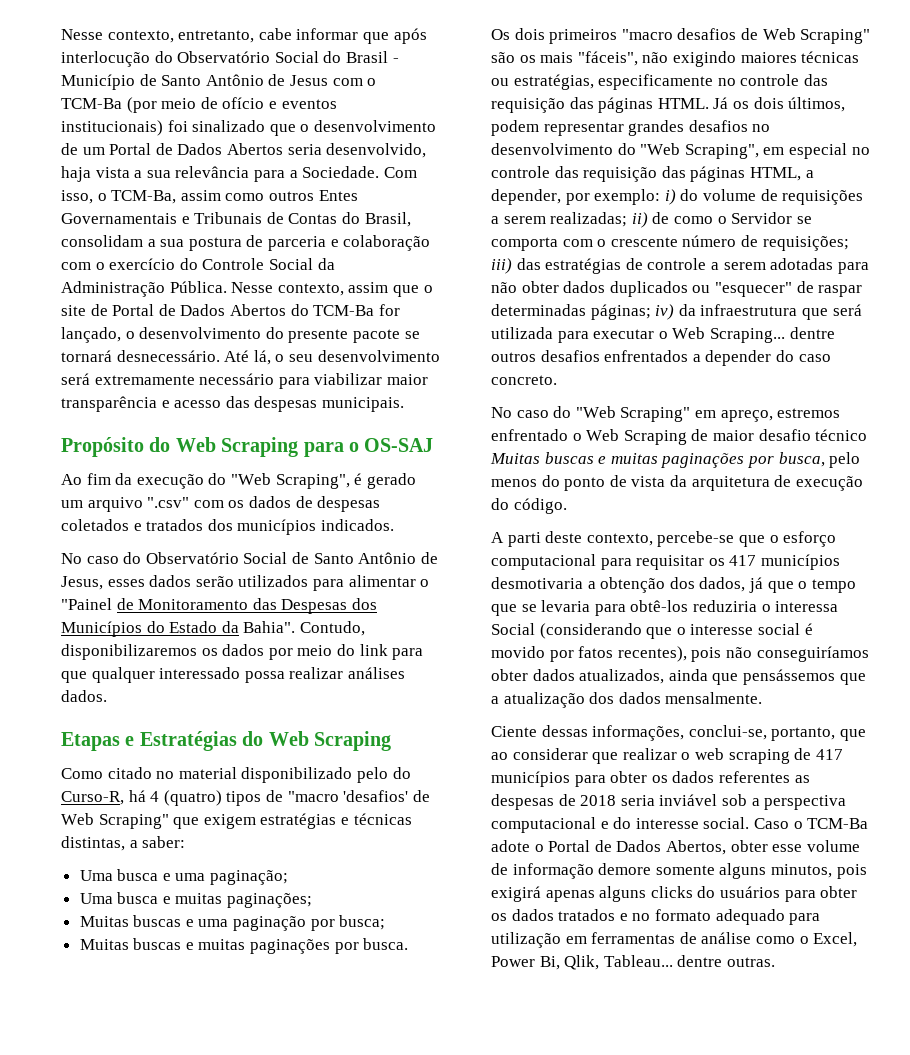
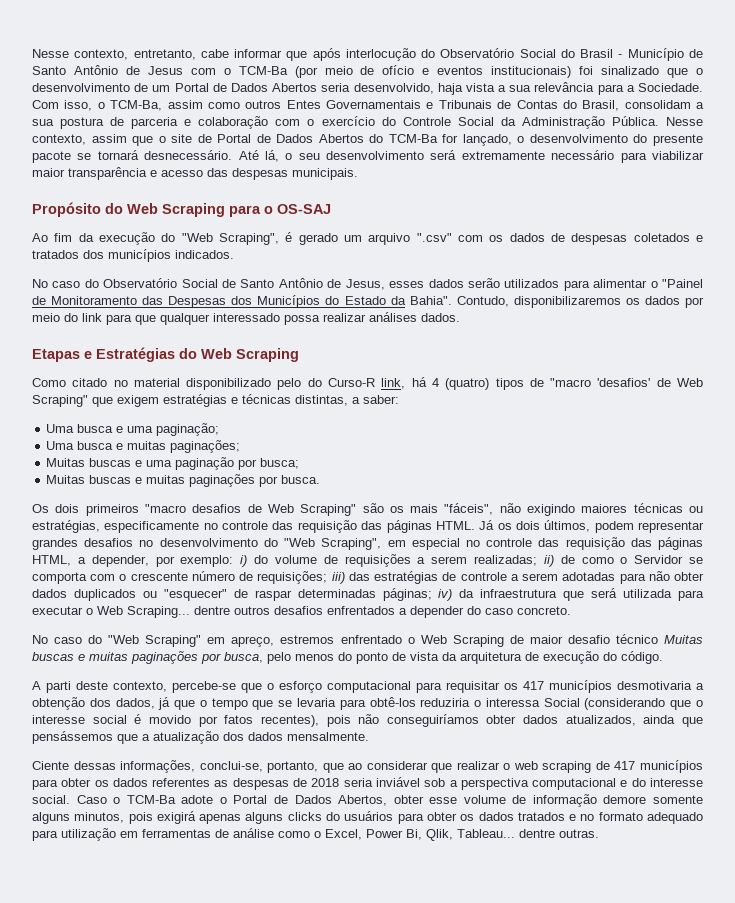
- Como citado no material disponibilizado pelo do Curso-R, há 4 (quatro) tipos de "macro 'desafios' de Web Scraping" que exigem estratégias e técnicas distintas, a saber:
+ Como citado no material disponibilizado pelo do Curso-R link, há 4 (quatro) tipos de "macro 'desafios' de Web Scraping" que exigem estratégias e técnicas distintas, a saber:

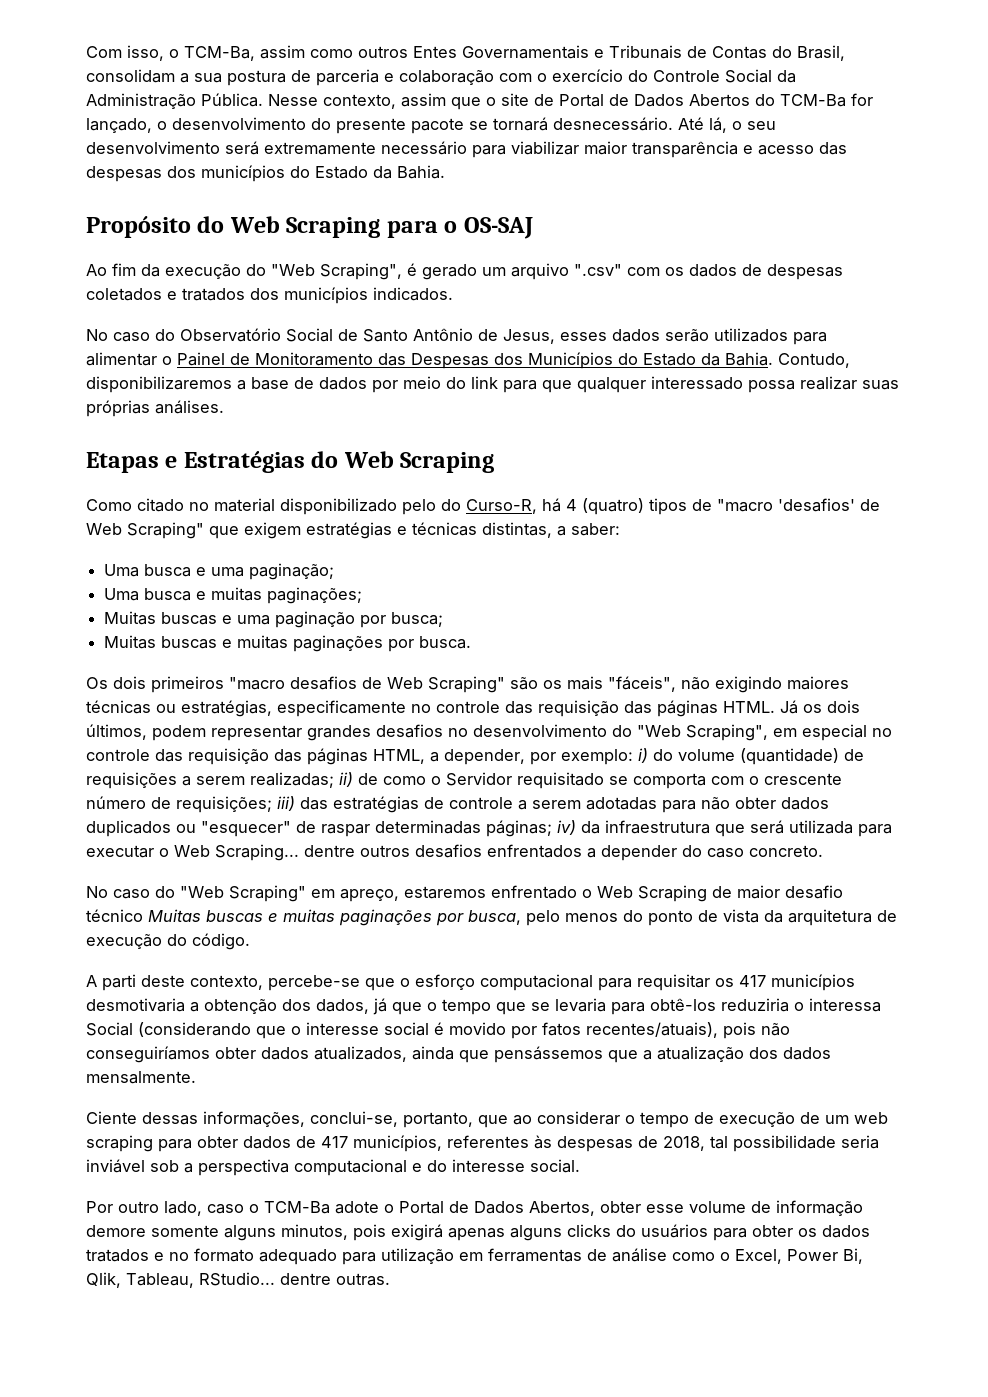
- Nesse contexto, entretanto, cabe informar que após interlocução do Observatório Social do Brasil - Município de Santo Antônio de Jesus com o TCM-Ba (por meio de ofício e eventos institucionais) foi sinalizado que o desenvolvimento de um Portal de Dados Abertos seria desenvolvido, haja vista a sua relevância para a Sociedade.
- Até lá, o seu desenvolvimento será extremamente necessário para viabilizar maior transparência e acesso das despesas municipais.
+ Até lá, o seu desenvolvimento será extremamente necessário para viabilizar maior transparência e acesso das despesas dos municípios do Estado da Bahia.
- No caso do Observatório Social de Santo Antônio de Jesus, esses dados serão utilizados para alimentar o "Painel de Monitoramento das Despesas dos Municípios do Estado da Bahia".
+ No caso do Observatório Social de Santo Antônio de Jesus, esses dados serão utilizados para alimentar o Painel de Monitoramento das Despesas dos Municípios do Estado da Bahia.
- Contudo, disponibilizaremos os dados por meio do link para que qualquer interessado possa realizar análises dados.
+ Contudo, disponibilizaremos a base de dados por meio do link para que qualquer interessado possa realizar suas próprias análises.
- Como citado no material disponibilizado pelo do Curso-R link, há 4 (quatro) tipos de "macro 'desafios' de Web Scraping" que exigem estratégias e técnicas distintas, a saber:
+ Como citado no material disponibilizado pelo do Curso-R, há 4 (quatro) tipos de "macro 'desafios' de Web Scraping" que exigem estratégias e técnicas distintas, a saber:
- i) do volume de requisições a serem realizadas;
+ i) do volume (quantidade) de requisições a serem realizadas;
- ii) de como o Servidor se comporta com o crescente número de requisições;
+ ii) de como o Servidor requisitado se comporta com o crescente número de requisições;
- No caso do "Web Scraping" em apreço, estremos enfrentado o Web Scraping de maior desafio técnico Muitas buscas e muitas paginações por busca, pelo menos do ponto de vista da arquitetura de execução do código.
+ No caso do "Web Scraping" em apreço, estaremos enfrentado o Web Scraping de maior desafio técnico Muitas buscas e muitas paginações por busca, pelo menos do ponto de vista da arquitetura de execução do código.
- A parti deste contexto, percebe-se que o esforço computacional para requisitar os 417 municípios desmotivaria a obtenção dos dados, já que o tempo que se levaria para obtê-los reduziria o interessa Social (considerando que o interesse social é movido por fatos recentes), pois não conseguiríamos obter dados atualizados, ainda que pensássemos que a atualização dos dados mensalmente.
+ A parti deste contexto, percebe-se que o esforço computacional para requisitar os 417 municípios desmotivaria a obtenção dos dados, já que o tempo que se levaria para obtê-los reduziria o interessa Social (considerando que o interesse social é movido por fatos recentes/atuais), pois não conseguiríamos obter dados atualizados, ainda que pensássemos que a atualização dos dados mensalmente.
- Ciente dessas informações, conclui-se, portanto, que ao considerar que realizar o web scraping de 417 municípios para obter os dados referentes as despesas de 2018 seria inviável sob a perspectiva computacional e do interesse social. Caso o TCM-Ba adote o Portal de Dados Abertos, obter esse volume de informação demore somente alguns minutos, pois exigirá apenas alguns clicks do usuários para obter os dados tratados e no formato adequado para utilização em ferramentas de análise como o Excel, Power Bi, Qlik, Tableau... dentre outras.
+ Ciente dessas informações, conclui-se, portanto, que ao considerar o tempo de execução de um web scraping para obter dados de 417 municípios, referentes às despesas de 2018, tal possibilidade seria inviável sob a perspectiva computacional e do interesse social.
+ Por outro lado, caso o TCM-Ba adote o Portal de Dados Abertos, obter esse volume de informação demore somente alguns minutos, pois exigirá apenas alguns clicks do usuários para obter os dados tratados e no formato adequado para utilização em ferramentas de análise como o Excel, Power Bi, Qlik, Tableau, RStudio... dentre outras.

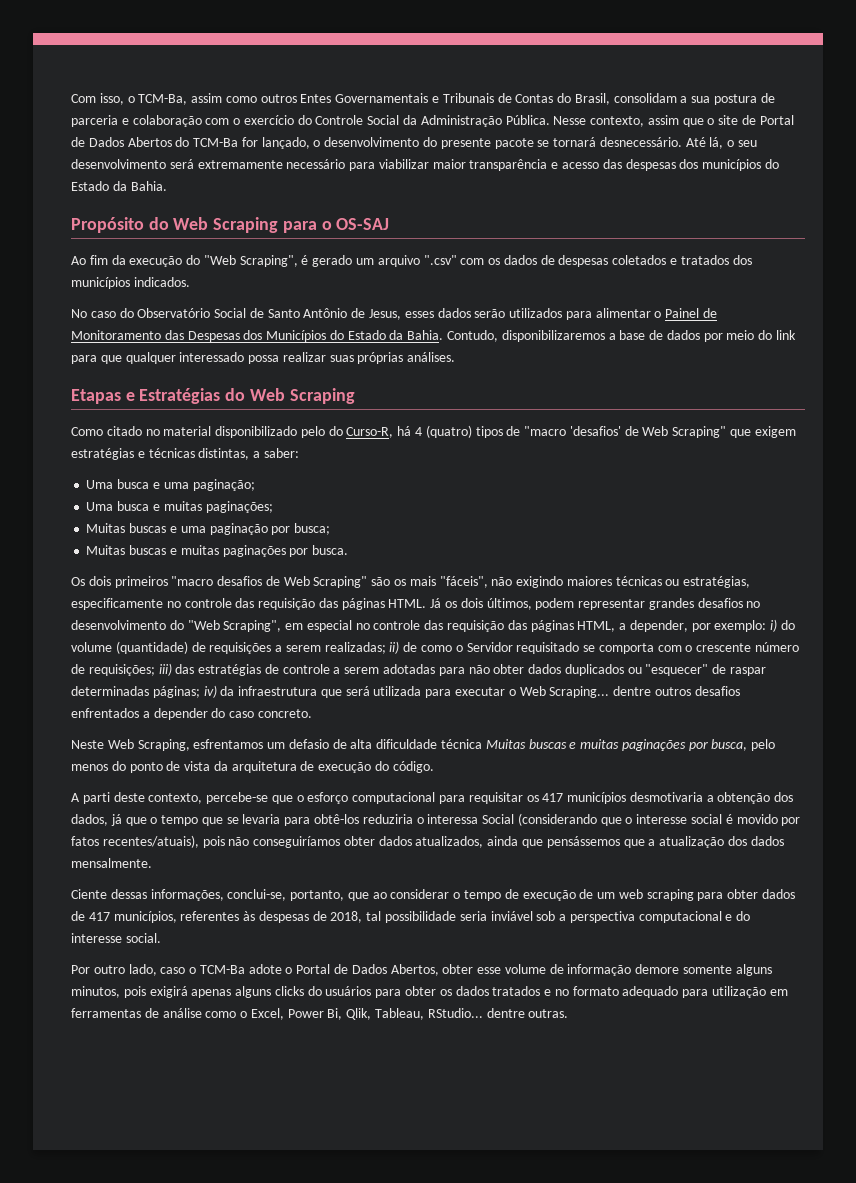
- No caso do "Web Scraping" em apreço, estaremos enfrentado o Web Scraping de maior desafio técnico Muitas buscas e muitas paginações por busca, pelo menos do ponto de vista da arquitetura de execução do código.
+ Neste Web Scraping, esfrentamos um defasio de alta dificuldade técnica Muitas buscas e muitas paginações por busca, pelo menos do ponto de vista da arquitetura de execução do código.

